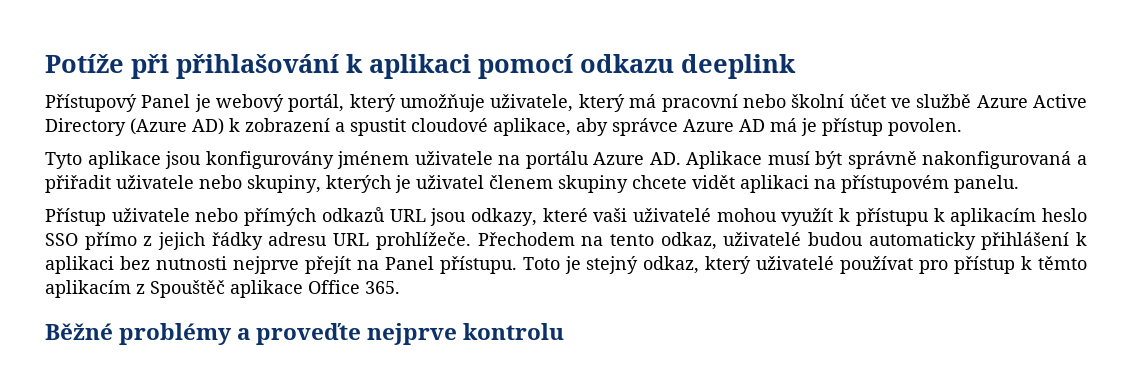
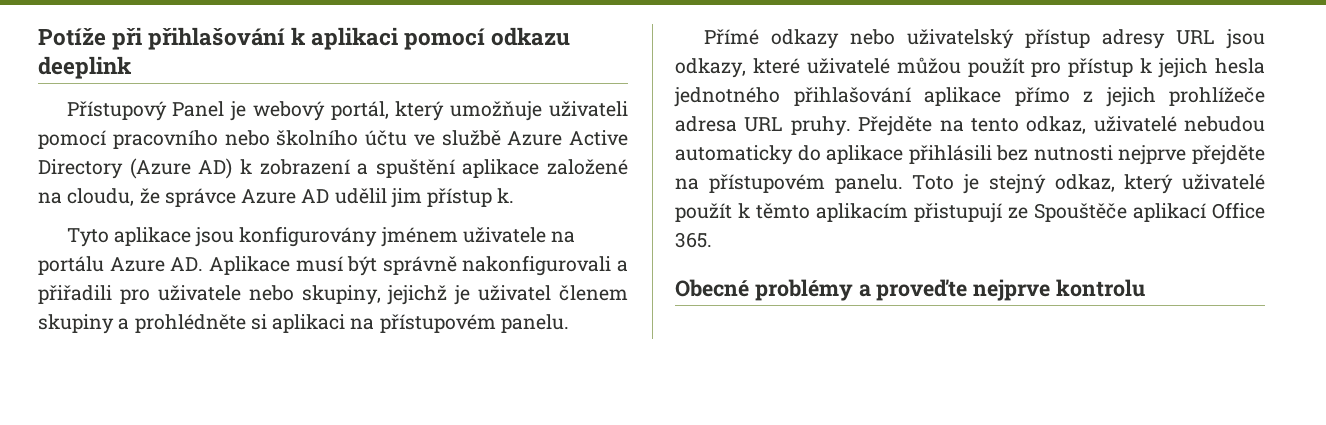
- Přístupový Panel je webový portál, který umožňuje uživatele, který má pracovní nebo školní účet ve službě Azure Active Directory (Azure AD) k zobrazení a spustit cloudové aplikace, aby správce Azure AD má je přístup povolen.
+ Přístupový Panel je webový portál, který umožňuje uživateli pomocí pracovního nebo školního účtu ve službě Azure Active Directory (Azure AD) k zobrazení a spuštění aplikace založené na cloudu, že správce Azure AD udělil jim přístup k.
- Tyto aplikace jsou konfigurovány jménem uživatele na portálu Azure AD. Aplikace musí být správně nakonfigurovaná a přiřadit uživatele nebo skupiny, kterých je uživatel členem skupiny chcete vidět aplikaci na přístupovém panelu.
+ Tyto aplikace jsou konfigurovány jménem uživatele na portálu Azure AD. Aplikace musí být správně nakonfigurovali a přiřadili pro uživatele nebo skupiny, jejichž je uživatel členem skupiny a prohlédněte si aplikaci na přístupovém panelu.
- Přístup uživatele nebo přímých odkazů URL jsou odkazy, které vaši uživatelé mohou využít k přístupu k aplikacím heslo SSO přímo z jejich řádky adresu URL prohlížeče. Přechodem na tento odkaz, uživatelé budou automaticky přihlášení k aplikaci bez nutnosti nejprve přejít na Panel přístupu.
+ Přímé odkazy nebo uživatelský přístup adresy URL jsou odkazy, které uživatelé můžou použít pro přístup k jejich hesla jednotného přihlašování aplikace přímo z jejich prohlížeče adresa URL pruhy. Přejděte na tento odkaz, uživatelé nebudou automaticky do aplikace přihlásili bez nutnosti nejprve přejděte na přístupovém panelu.
- Toto je stejný odkaz, který uživatelé používat pro přístup k těmto aplikacím z Spouštěč aplikace Office 365.
+ Toto je stejný odkaz, který uživatelé použít k těmto aplikacím přistupují ze Spouštěče aplikací Office 365.
- Běžné problémy a proveďte nejprve kontrolu
+ Obecné problémy a proveďte nejprve kontrolu

